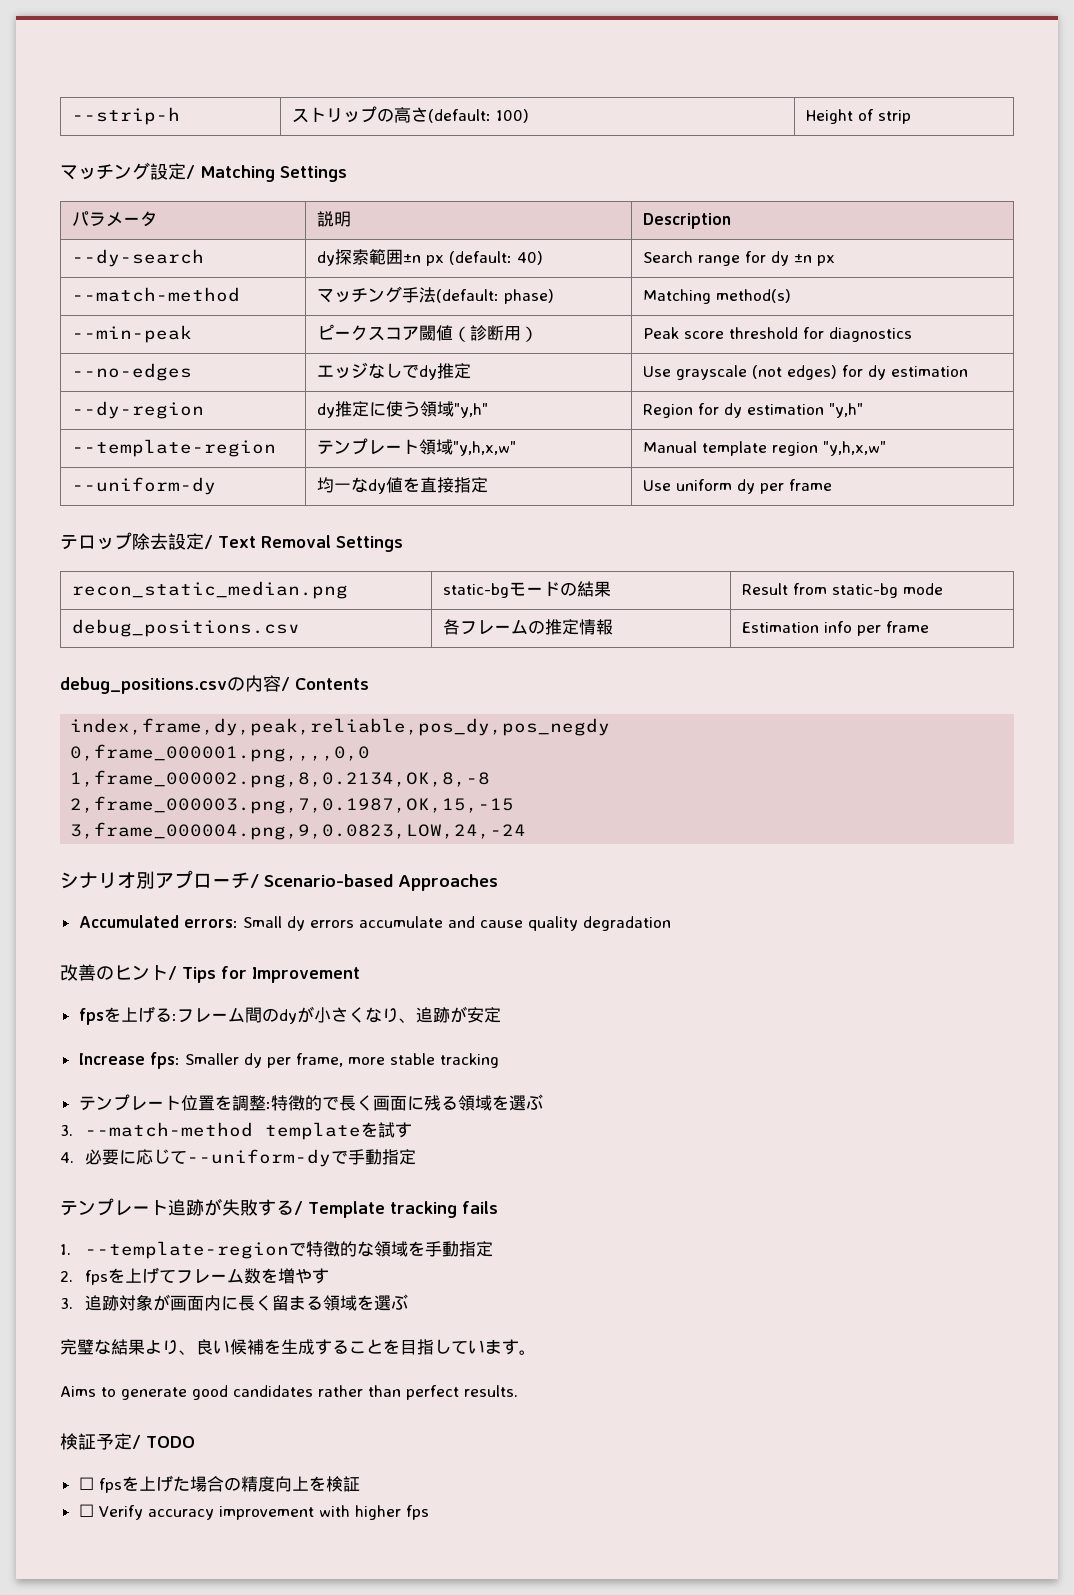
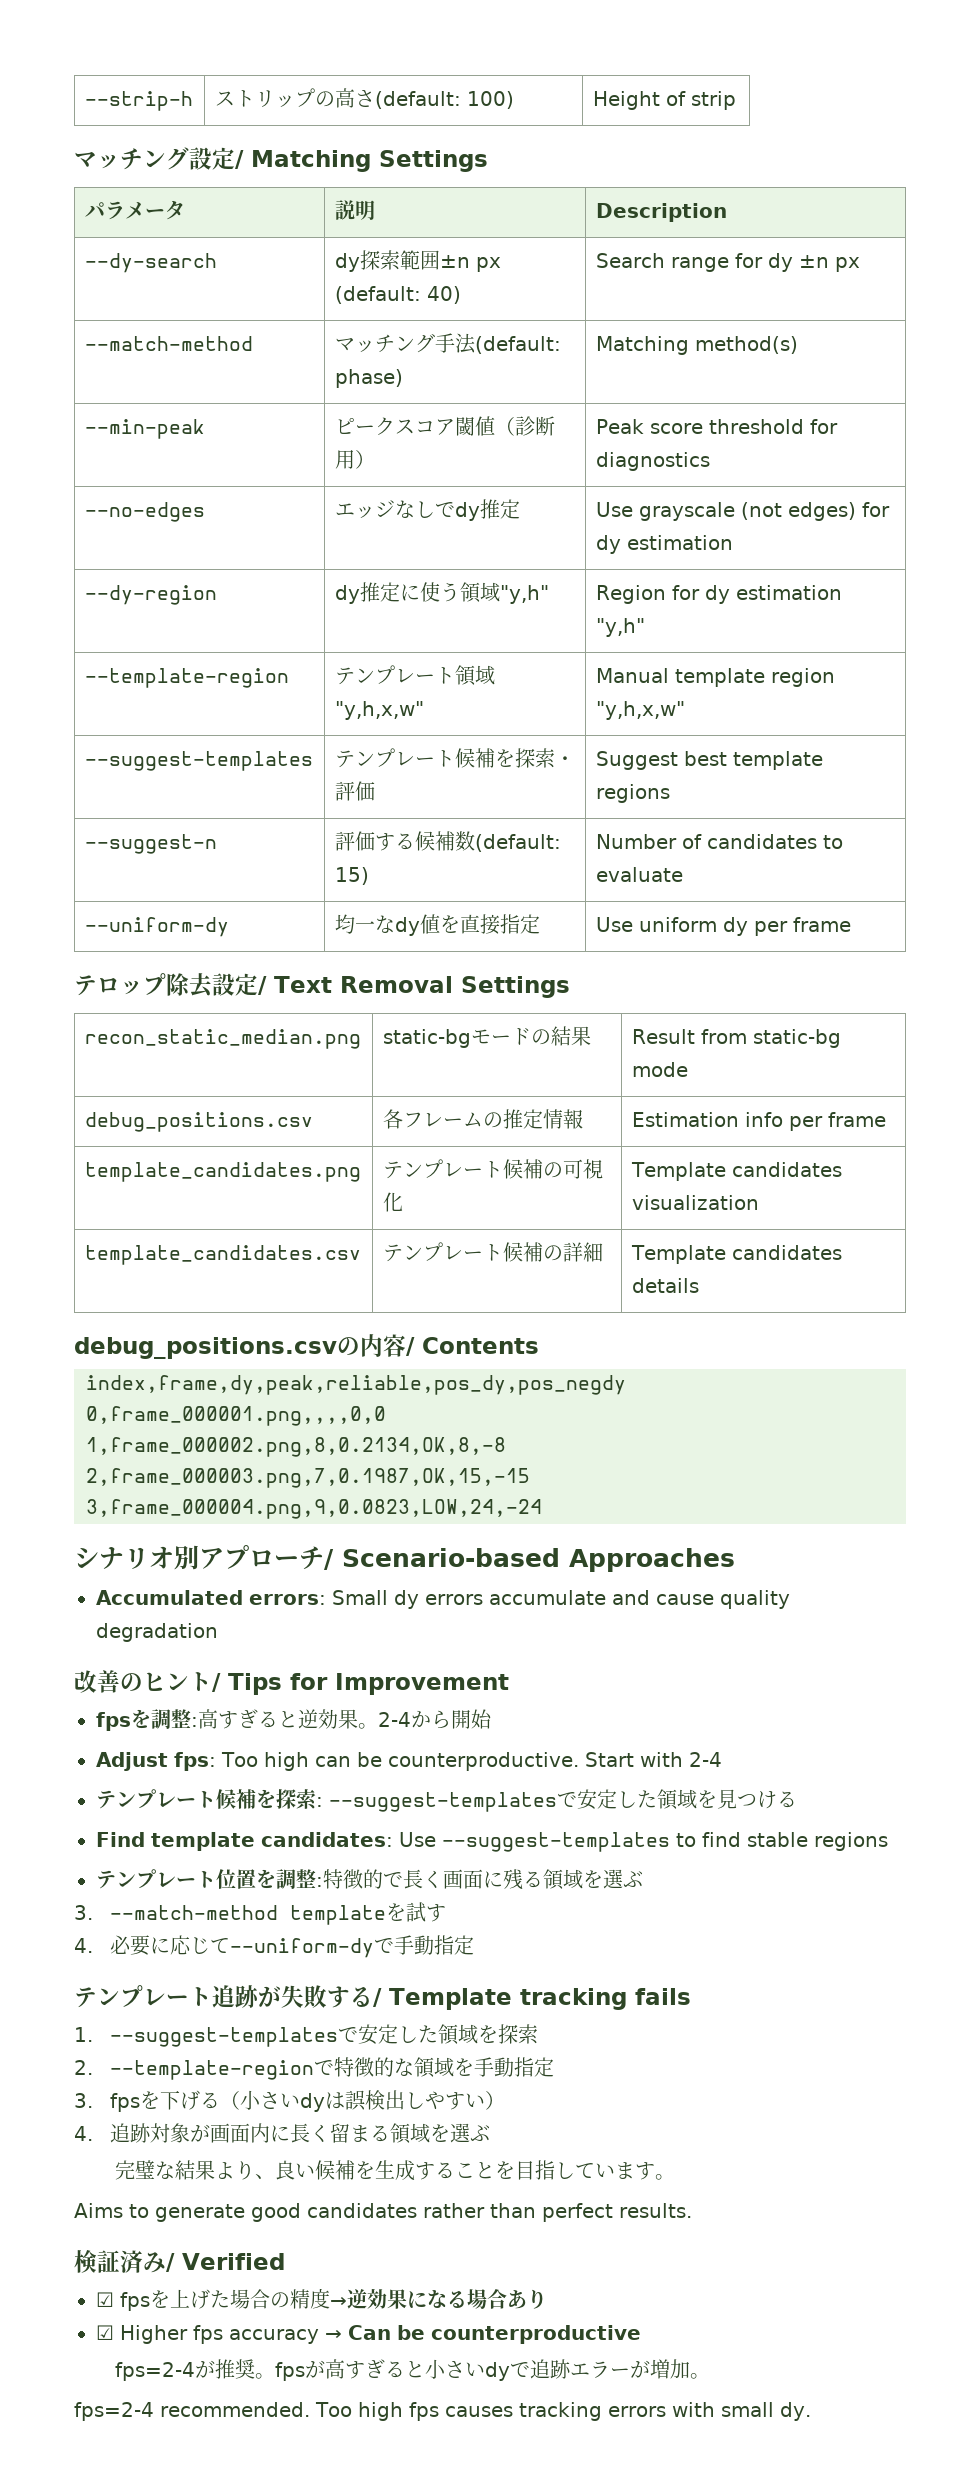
+ --suggest-templates | テンプレート候補を探索・評価 | Suggest best template regions
+ --suggest-n | 評価する候補数(default: 15) | Number of candidates to evaluate
+ template_candidates.png | テンプレート候補の可視化 | Template candidates visualization
+ template_candidates.csv | テンプレート候補の詳細 | Template candidates details
- fpsを上げる:フレーム間のdyが小さくなり、追跡が安定
- Increase fps: Smaller dy per frame, more stable tracking
+ fpsを調整:高すぎると逆効果。2-4から開始
+ Adjust fps: Too high can be counterproductive. Start with 2-4
+ テンプレート候補を探索: --suggest-templatesで安定した領域を見つける
+ Find template candidates: Use --suggest-templates to find stable regions
- 1. --template-regionで特徴的な領域を手動指定
+ 1. --suggest-templatesで安定した領域を探索
+ 2. --template-regionで特徴的な領域を手動指定
- 2. fpsを上げてフレーム数を増やす
- 3.追跡対象が画面内に長く留まる領域を選ぶ
+ 3. fpsを下げる（小さいdyは誤検出しやすい）
+ 4.追跡対象が画面内に長く留まる領域を選ぶ
- 検証予定/ TODO
- ☐ fpsを上げた場合の精度向上を検証
- ☐ Verify accuracy improvement with higher fps
+ 検証済み/ Verified
+ ☑ fpsを上げた場合の精度→逆効果になる場合あり
+ ☑ Higher fps accuracy → Can be counterproductive
+ fps=2-4が推奨。fpsが高すぎると小さいdyで追跡エラーが増加。
+ fps=2-4 recommended. Too high fps causes tracking errors with small dy.

